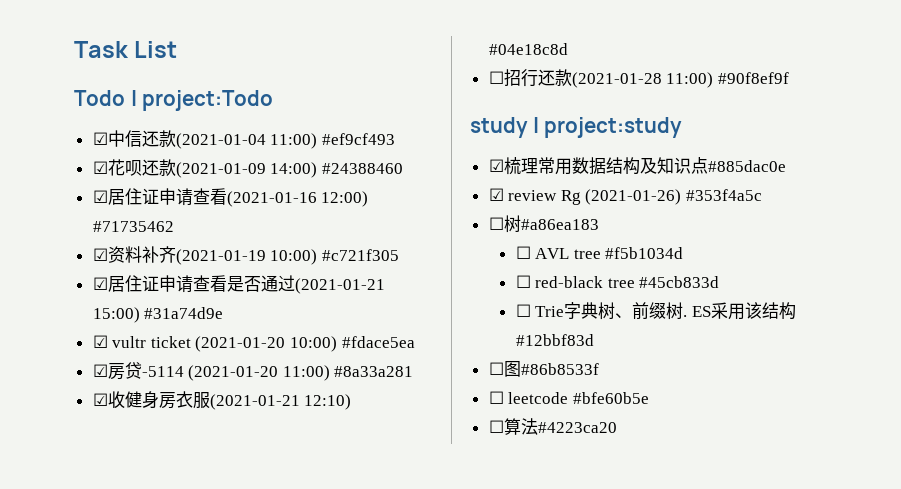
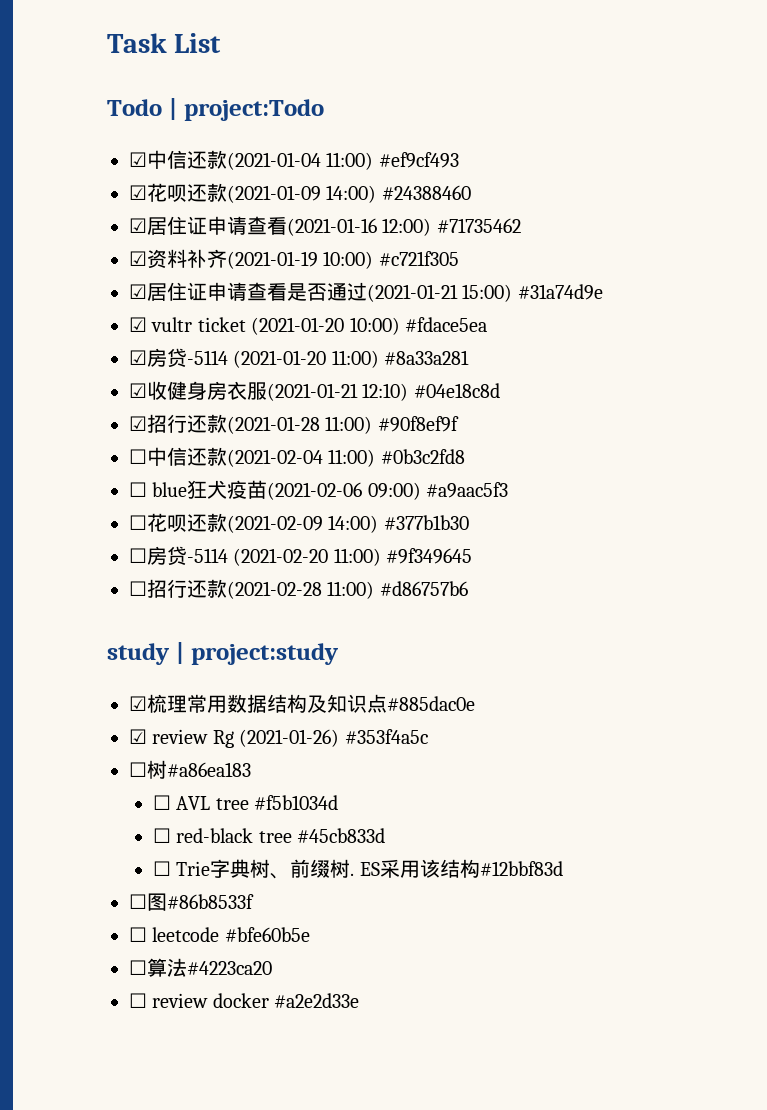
- ☐招行还款(2021-01-28 11:00) #90f8ef9f
+ ☑招行还款(2021-01-28 11:00) #90f8ef9f
+ ☐中信还款(2021-02-04 11:00) #0b3c2fd8
+ ☐ blue狂犬疫苗(2021-02-06 09:00) #a9aac5f3
+ ☐花呗还款(2021-02-09 14:00) #377b1b30
+ ☐房贷-5114 (2021-02-20 11:00) #9f349645
+ ☐招行还款(2021-02-28 11:00) #d86757b6
+ ☐ review docker #a2e2d33e

